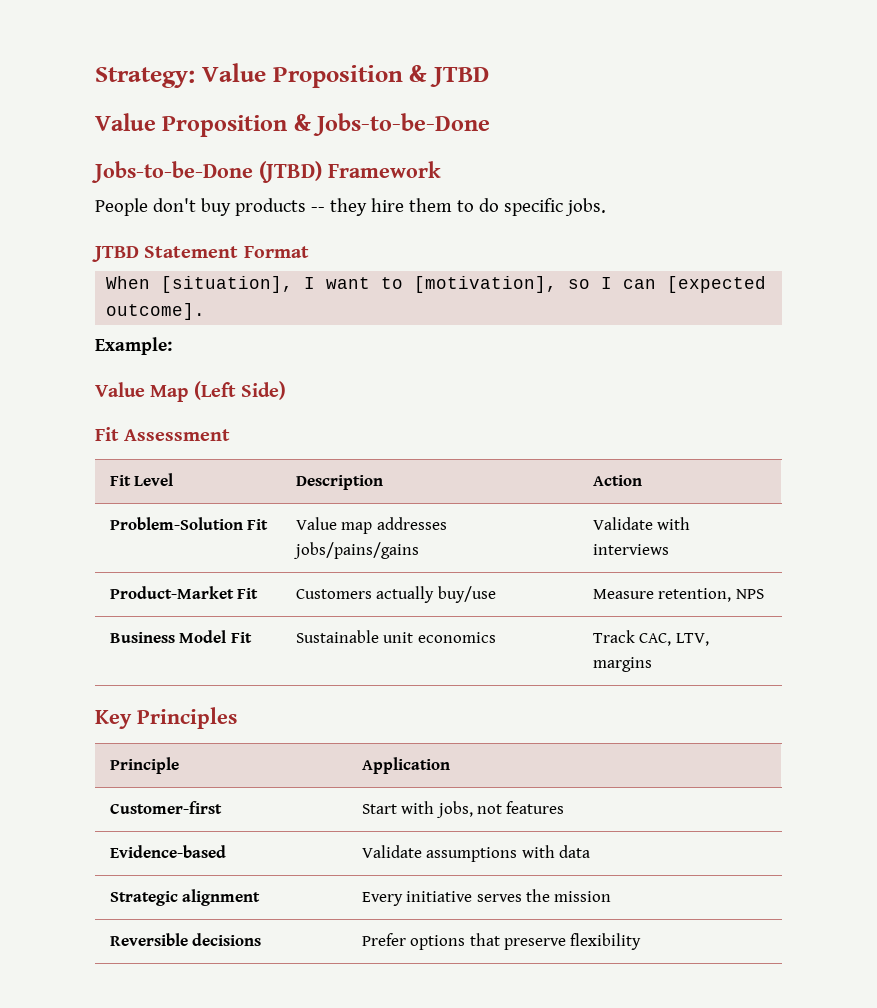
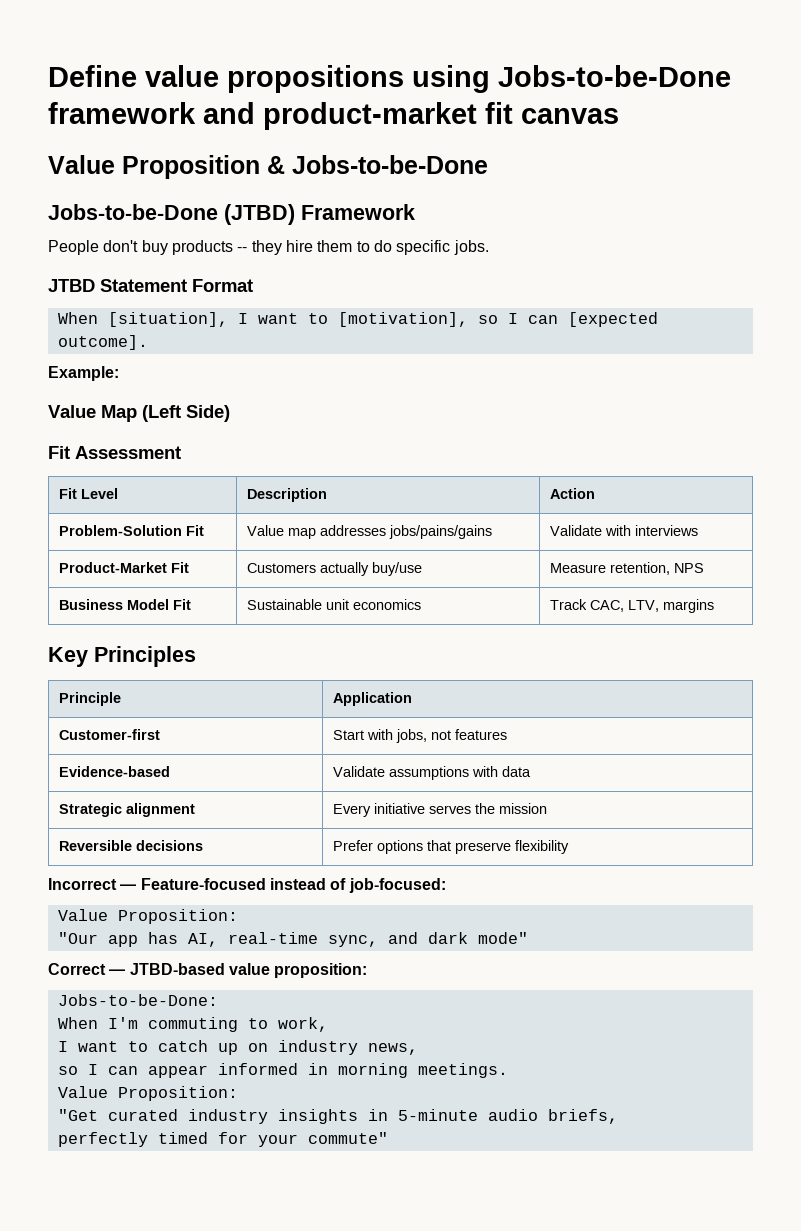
- Strategy: Value Proposition & JTBD
+ Define value propositions using Jobs-to-be-Done framework and product-market fit canvas
+ Incorrect — Feature-focused instead of job-focused:
+ Value Proposition:
+ "Our app has AI, real-time sync, and dark mode"
+ Correct — JTBD-based value proposition:
+ Jobs-to-be-Done:
+ When I'm commuting to work,
+ I want to catch up on industry news,
+ so I can appear informed in morning meetings.
+ Value Proposition:
+ "Get curated industry insights in 5-minute audio briefs,
+ perfectly timed for your commute"

